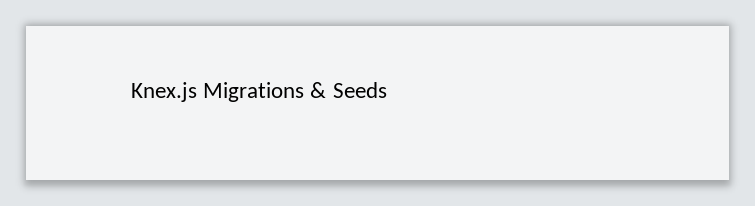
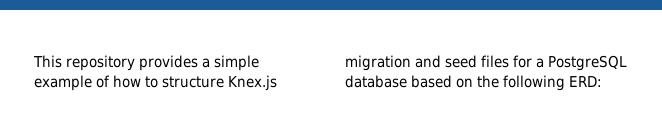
- Knex.js Migrations & Seeds
+ This repository provides a simple example of how to structure Knex.js migration and seed files for a PostgreSQL database based on the following ERD:

